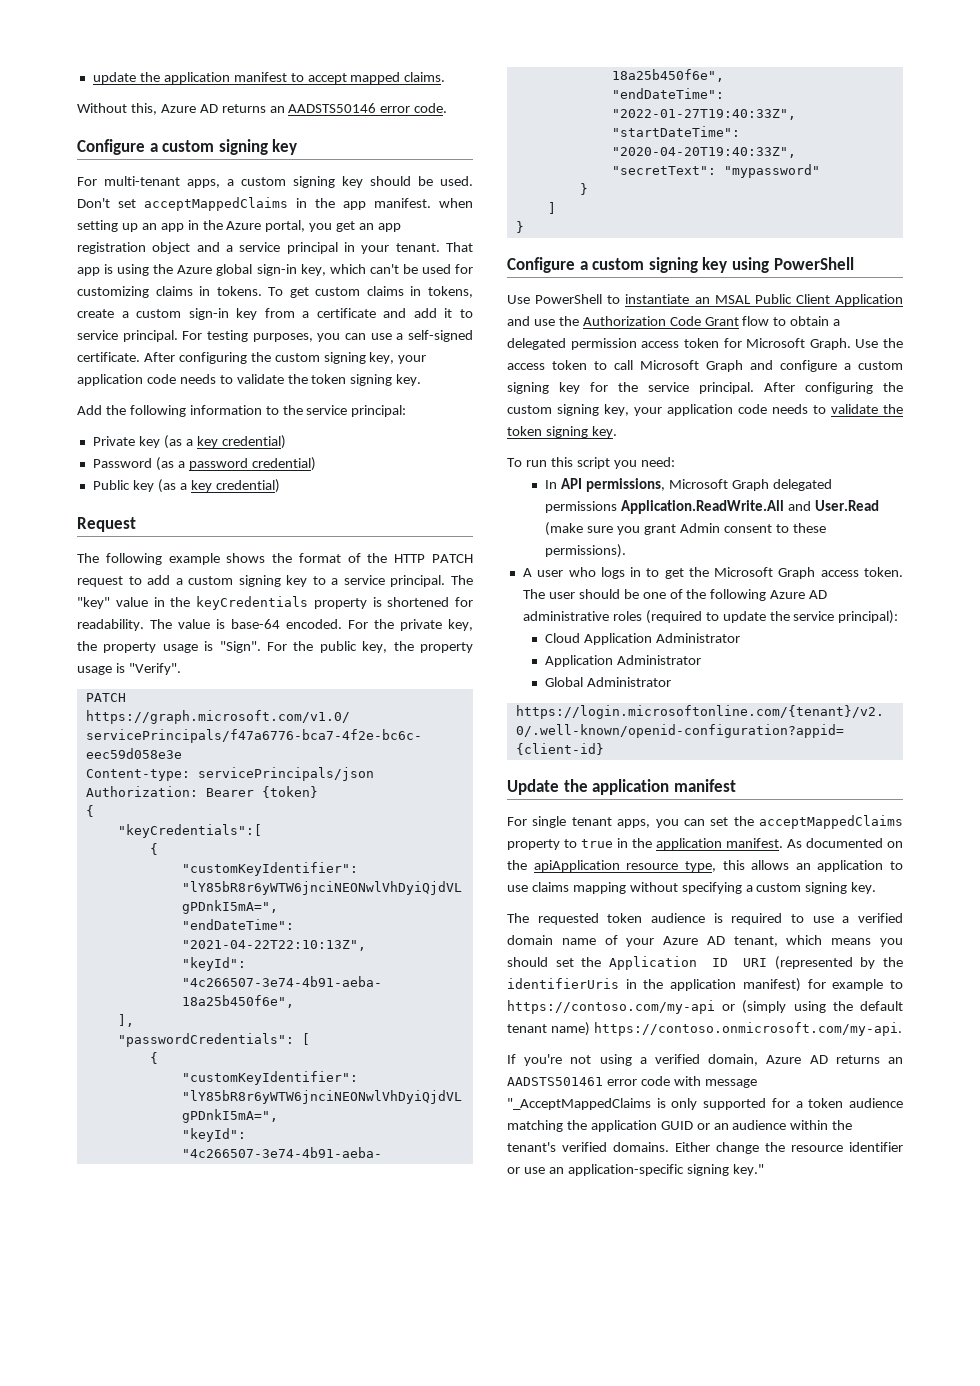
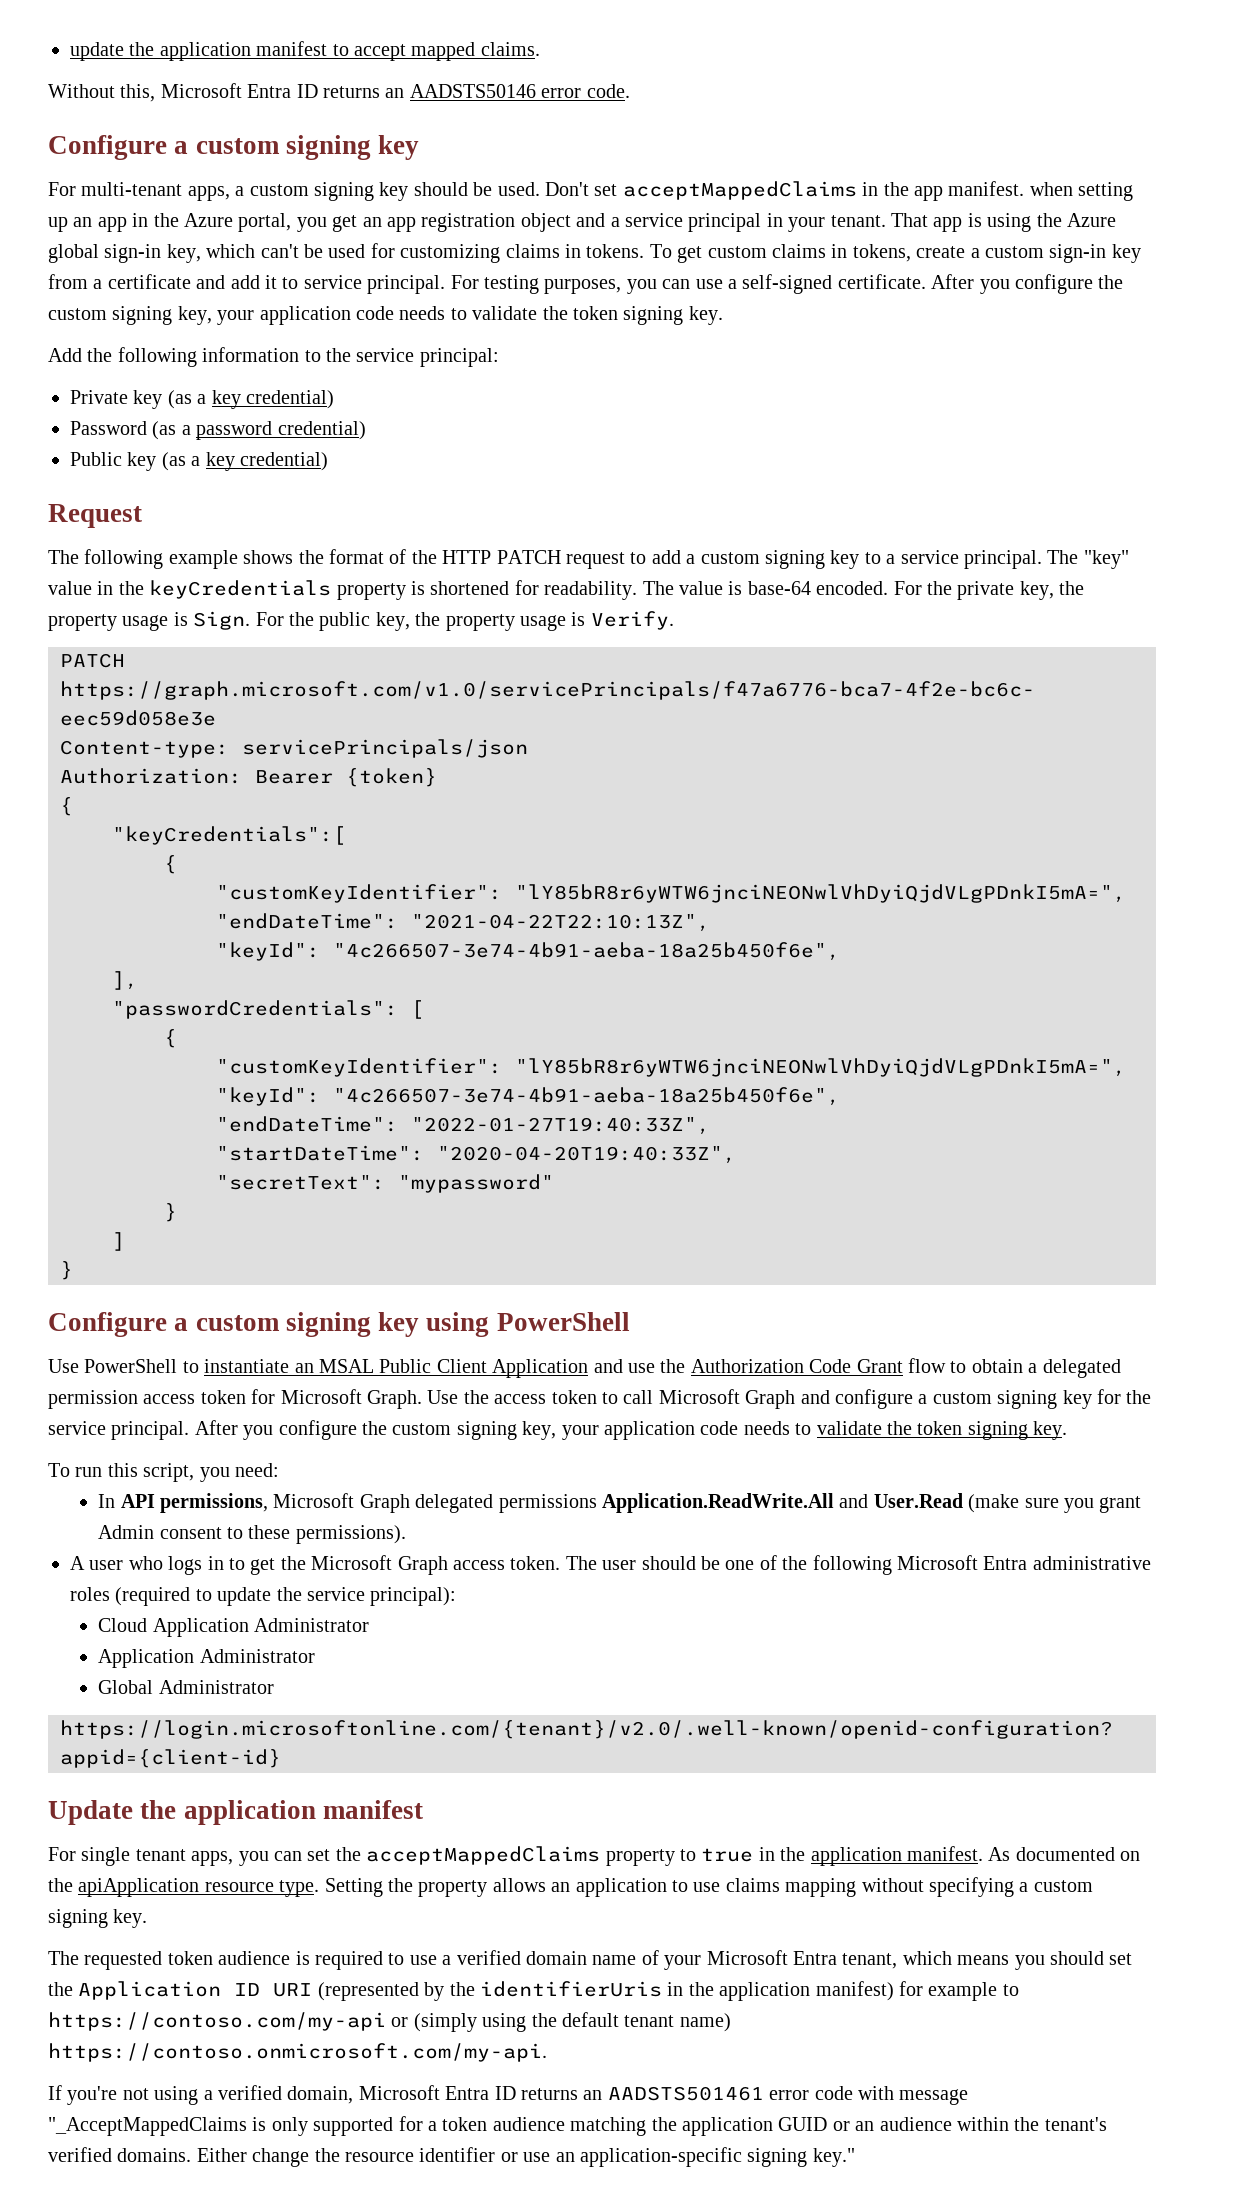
- Without this, Azure AD returns an AADSTS50146 error code.
+ Without this, Microsoft Entra ID returns an AADSTS50146 error code.
- For testing purposes, you can use a self-signed certificate. After configuring the custom signing key, your application code needs to validate the token signing key.
+ For testing purposes, you can use a self-signed certificate. After you configure the custom signing key, your application code needs to validate the token signing key.
- For the private key, the property usage is "Sign".
+ For the private key, the property usage is Sign.
- For the public key, the property usage is "Verify".
+ For the public key, the property usage is Verify.
- Use the access token to call Microsoft Graph and configure a custom signing key for the service principal. After configuring the custom signing key, your application code needs to validate the token signing key.
+ Use the access token to call Microsoft Graph and configure a custom signing key for the service principal. After you configure the custom signing key, your application code needs to validate the token signing key.
- To run this script you need:
+ To run this script, you need:
- The user should be one of the following Azure AD administrative roles (required to update the service principal):
+ The user should be one of the following Microsoft Entra administrative roles (required to update the service principal):
- As documented on the apiApplication resource type, this allows an application to use claims mapping without specifying a custom signing key.
+ As documented on the apiApplication resource type. Setting the property allows an application to use claims mapping without specifying a custom signing key.
- The requested token audience is required to use a verified domain name of your Azure AD tenant, which means you should set the Application ID URI (represented by the identifierUris in the application manifest) for example to https://contoso.com/my-api or (simply using the default tenant name) https://contoso.onmicrosoft.com/my-api.
+ The requested token audience is required to use a verified domain name of your Microsoft Entra tenant, which means you should set the Application ID URI (represented by the identifierUris in the application manifest) for example to https://contoso.com/my-api or (simply using the default tenant name) https://contoso.onmicrosoft.com/my-api.
- If you're not using a verified domain, Azure AD returns an AADSTS501461 error code with message "_AcceptMappedClaims is only supported for a token audience matching the application GUID or an audience within the tenant's verified domains.
+ If you're not using a verified domain, Microsoft Entra ID returns an AADSTS501461 error code with message "_AcceptMappedClaims is only supported for a token audience matching the application GUID or an audience within the tenant's verified domains.

